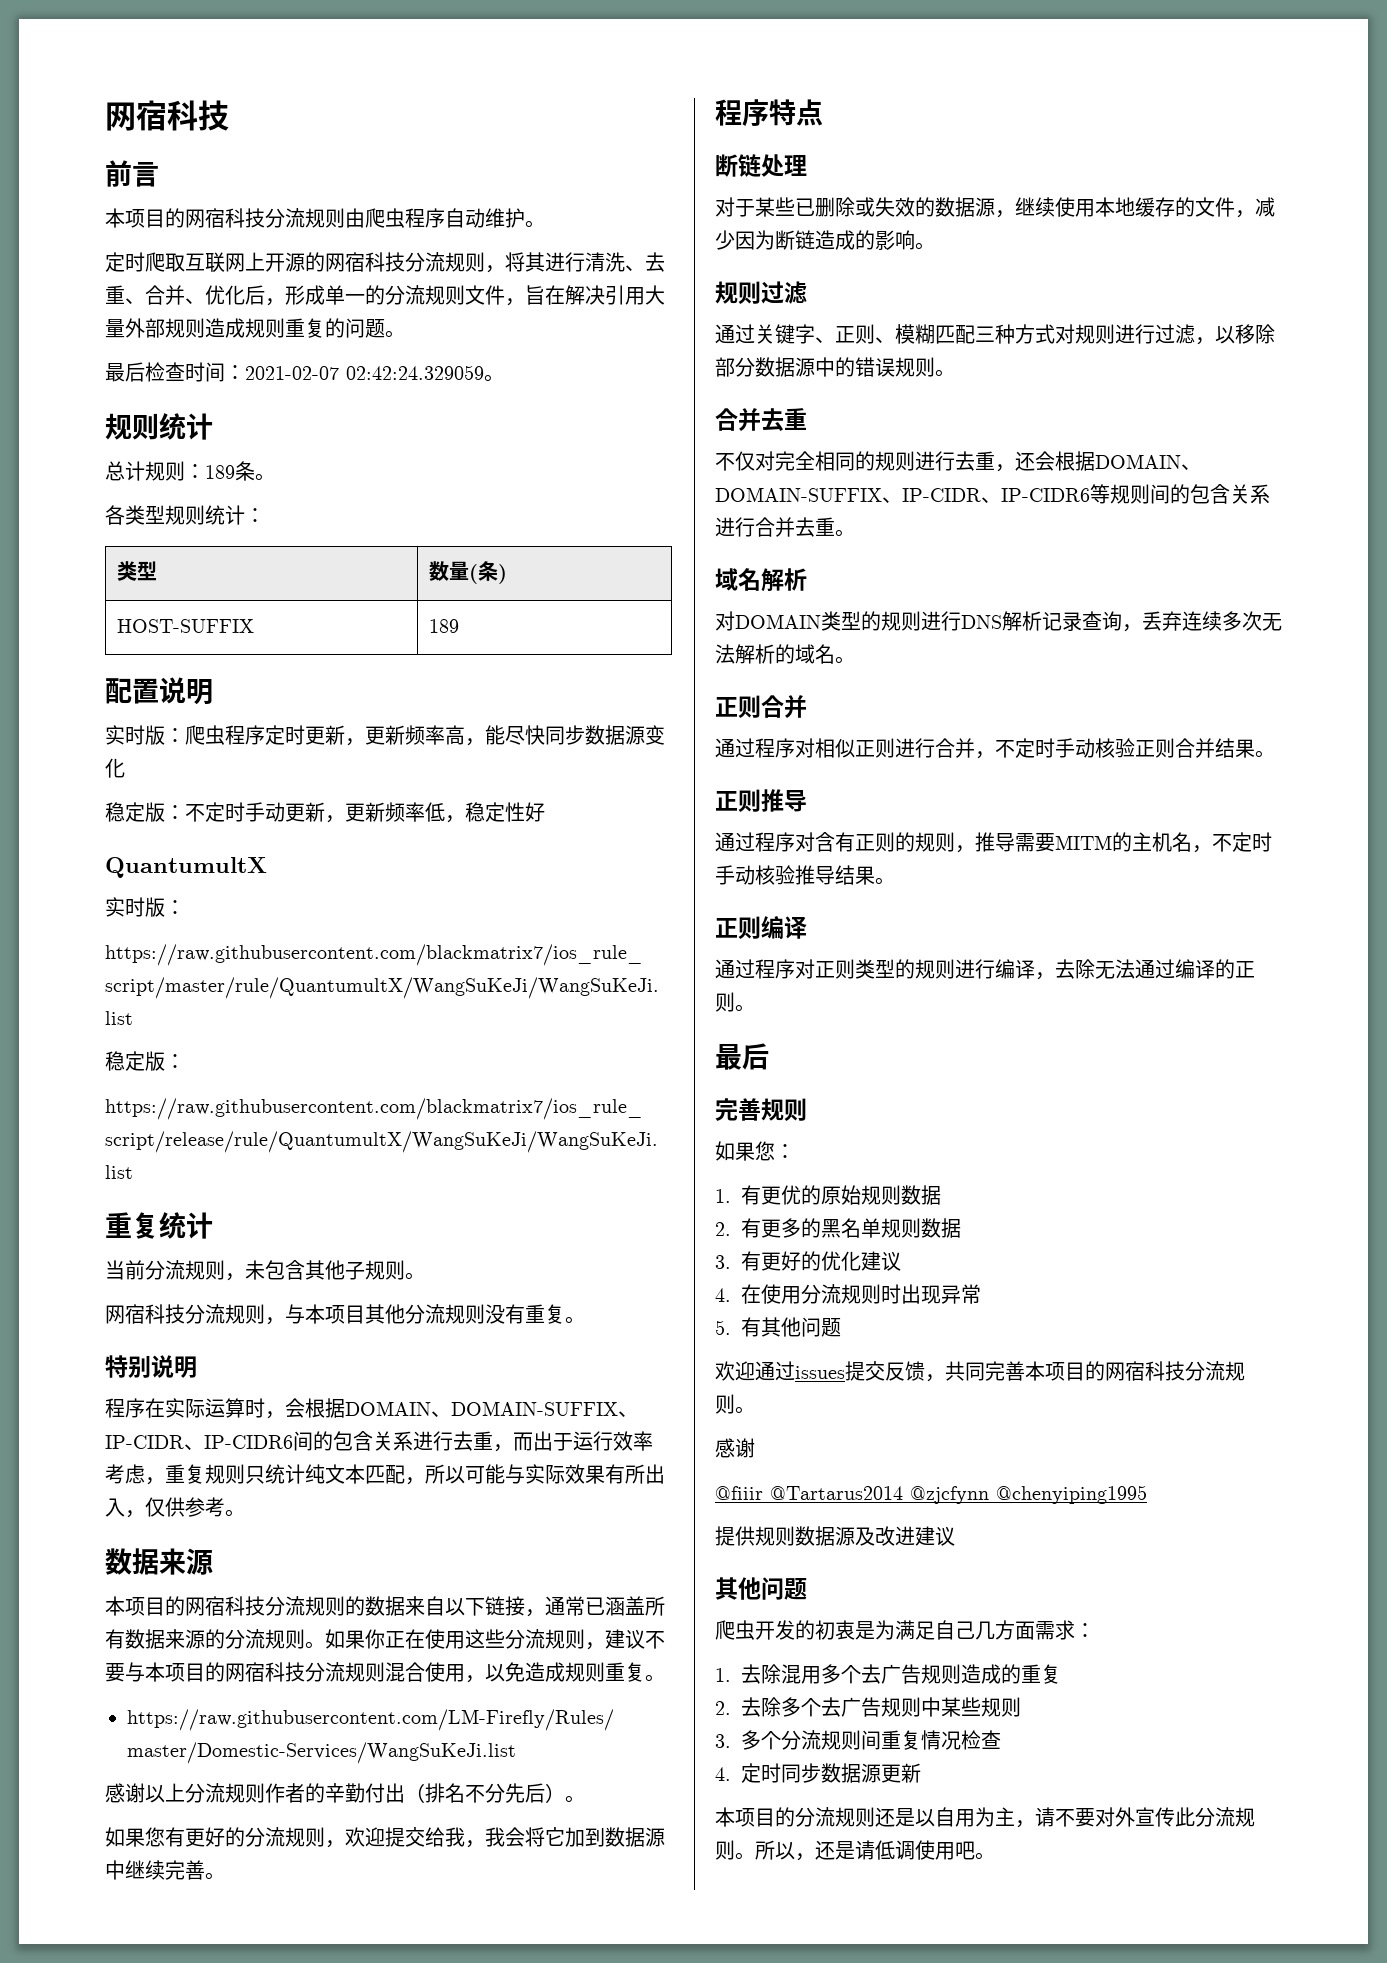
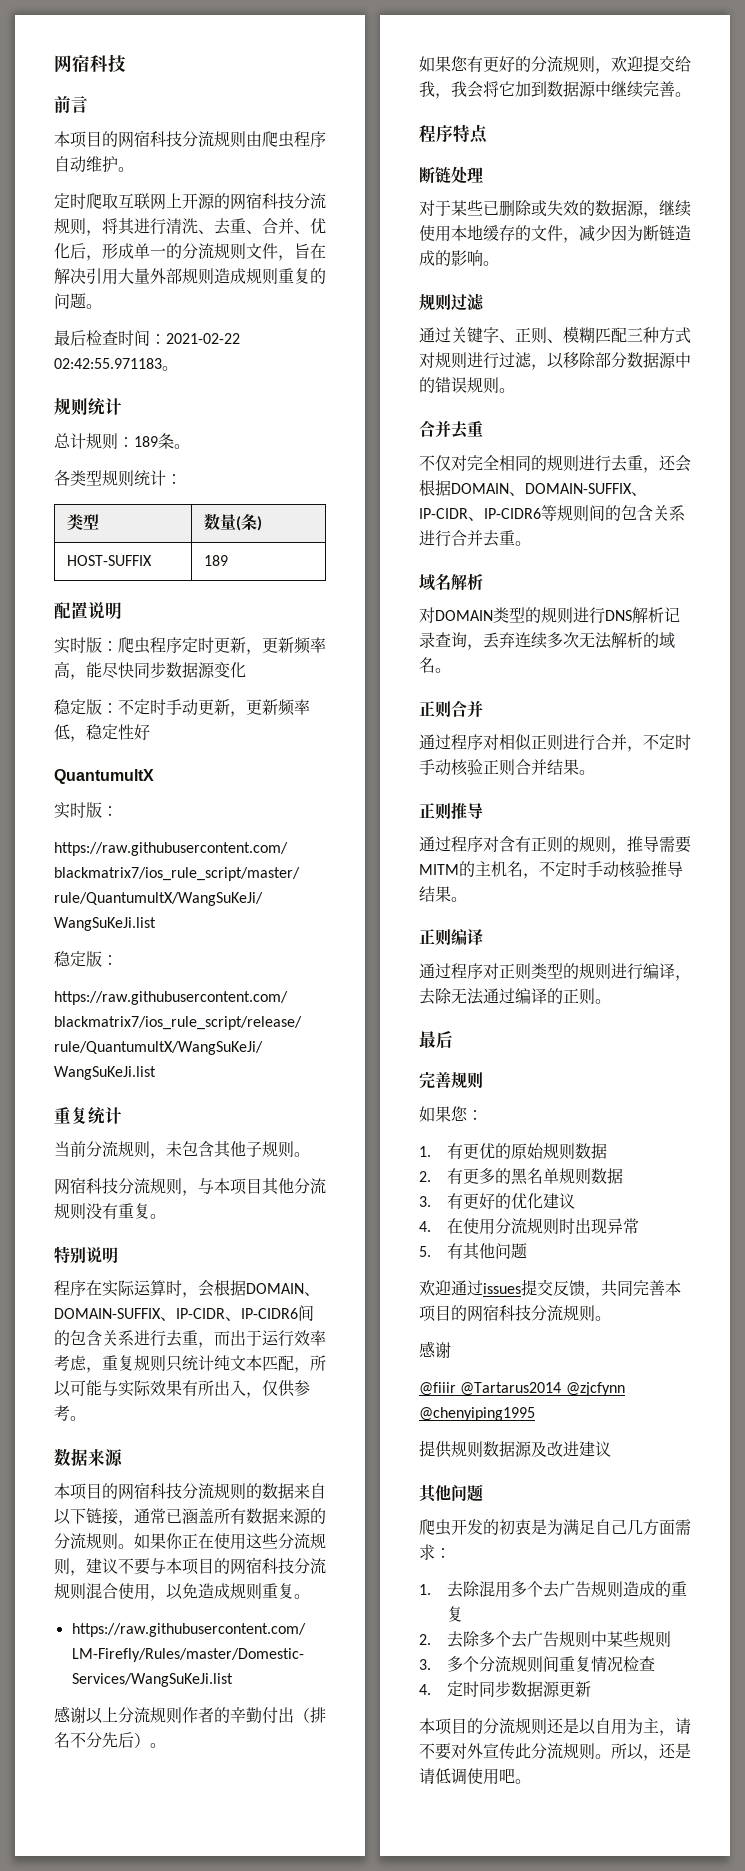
- 最后检查时间：2021-02-07 02:42:24.329059。
+ 最后检查时间：2021-02-22 02:42:55.971183。

